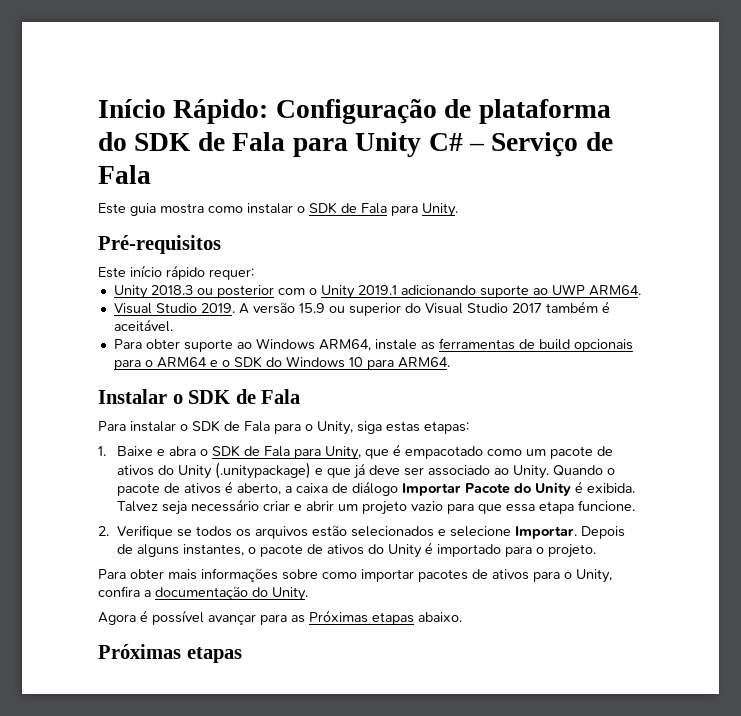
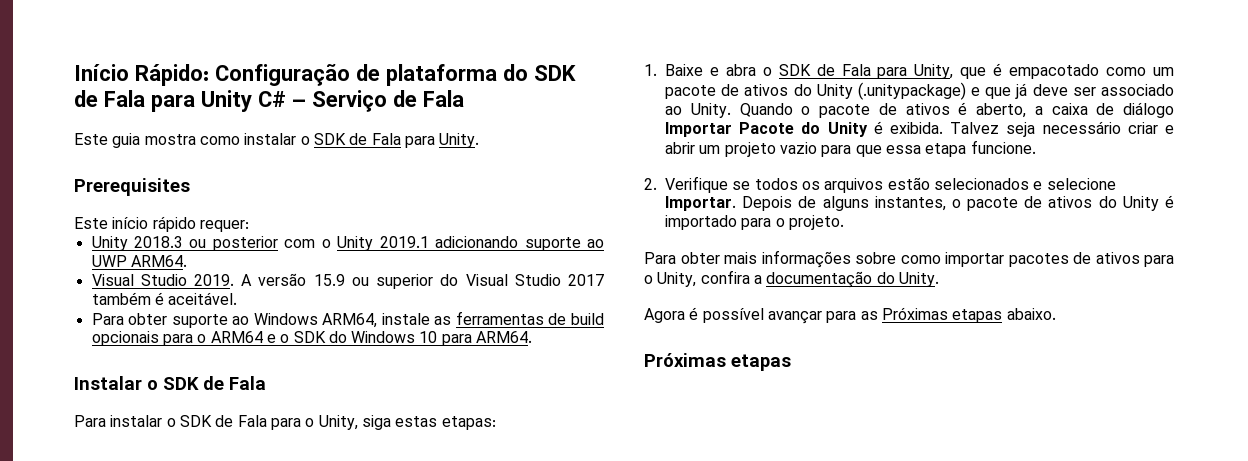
- Pré-requisitos
+ Prerequisites

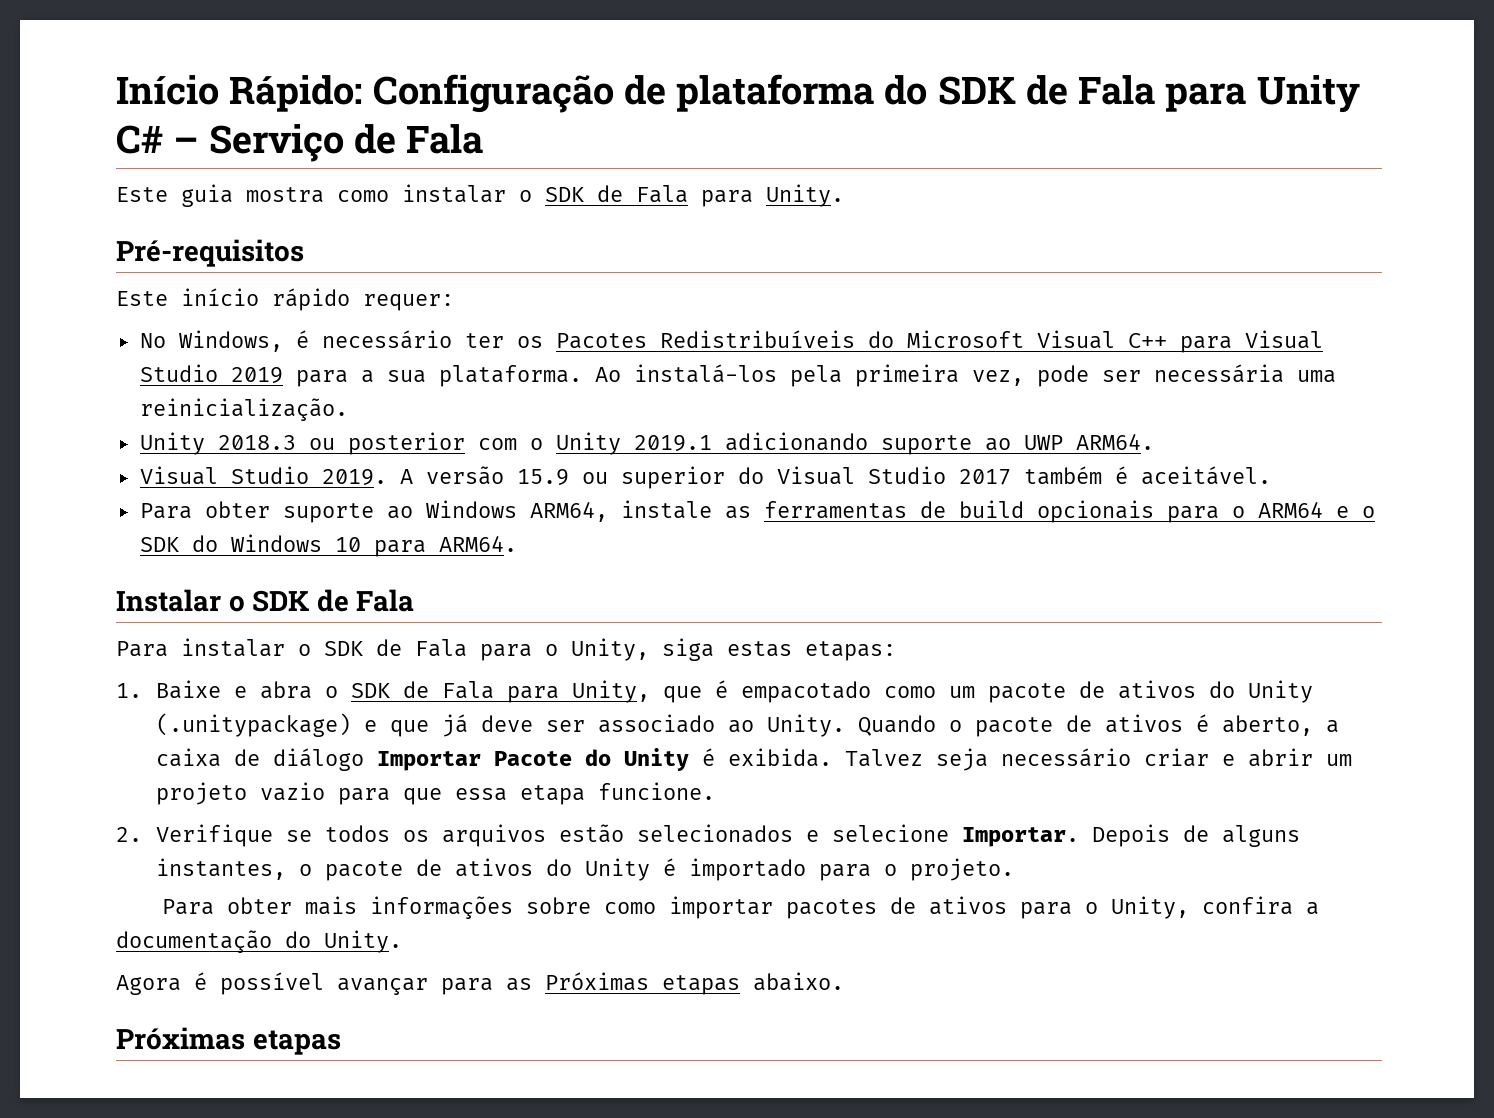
- Prerequisites
+ Pré-requisitos
+ No Windows, é necessário ter os Pacotes Redistribuíveis do Microsoft Visual C++ para Visual Studio 2019 para a sua plataforma. Ao instalá-los pela primeira vez, pode ser necessária uma reinicialização.

